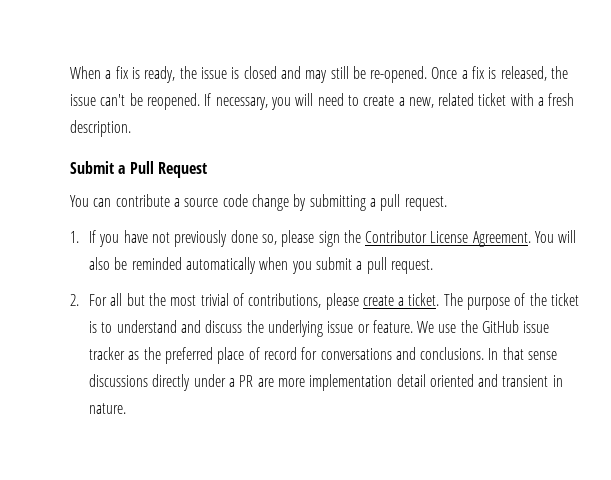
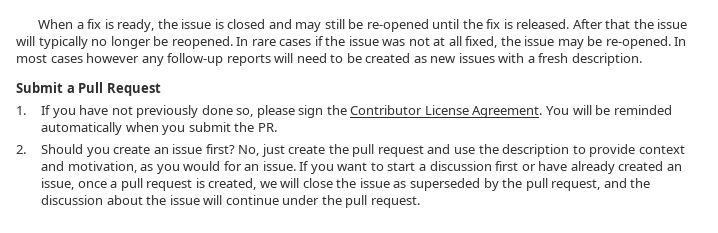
- When a fix is ready, the issue is closed and may still be re-opened. Once a fix is released, the issue can't be reopened. If necessary, you will need to create a new, related ticket with a fresh description.
+ When a fix is ready, the issue is closed and may still be re-opened until the fix is released. After that the issue will typically no longer be reopened. In rare cases if the issue was not at all fixed, the issue may be re-opened. In most cases however any follow-up reports will need to be created as new issues with a fresh description.
- You can contribute a source code change by submitting a pull request.
- You will also be reminded automatically when you submit a pull request.
- 2. For all but the most trivial of contributions, please create a ticket. The purpose of the ticket is to understand and discuss the underlying issue or feature. We use the GitHub issue tracker as the preferred place of record for conversations and conclusions. In that sense discussions directly under a PR are more implementation detail oriented and transient in nature.
+ You will be reminded automatically when you submit the PR.
+ 2. Should you create an issue first? No, just create the pull request and use the description to provide context and motivation, as you would for an issue. If you want to start a discussion first or have already created an issue, once a pull request is created, we will close the issue as superseded by the pull request, and the discussion about the issue will continue under the pull request.

